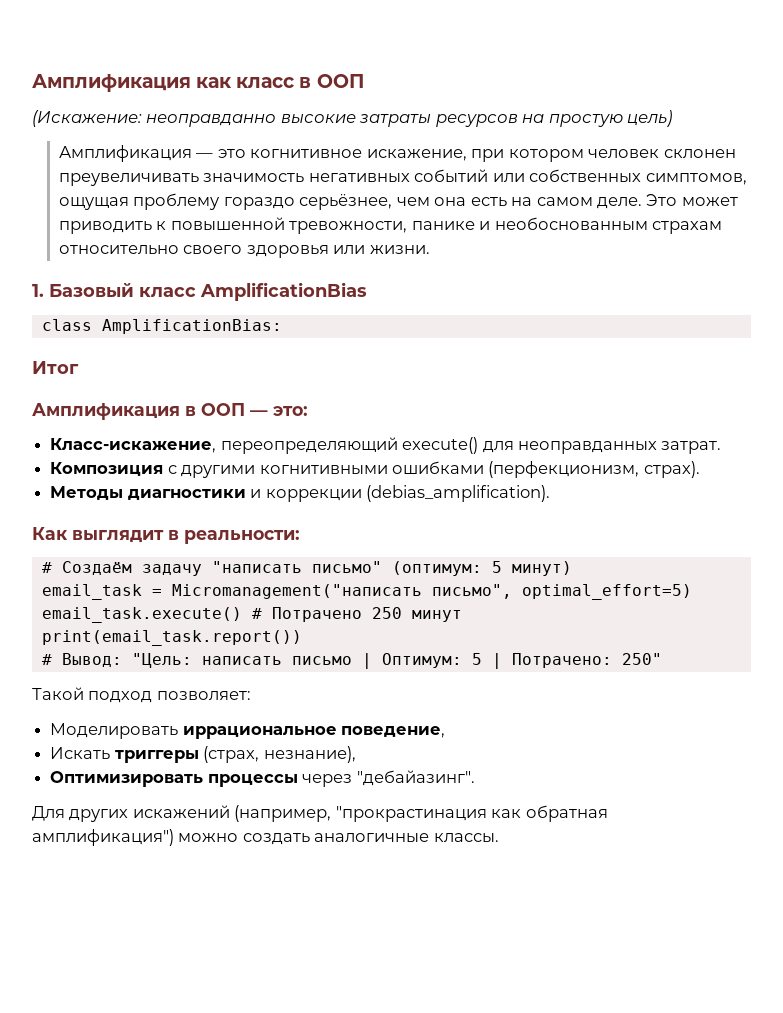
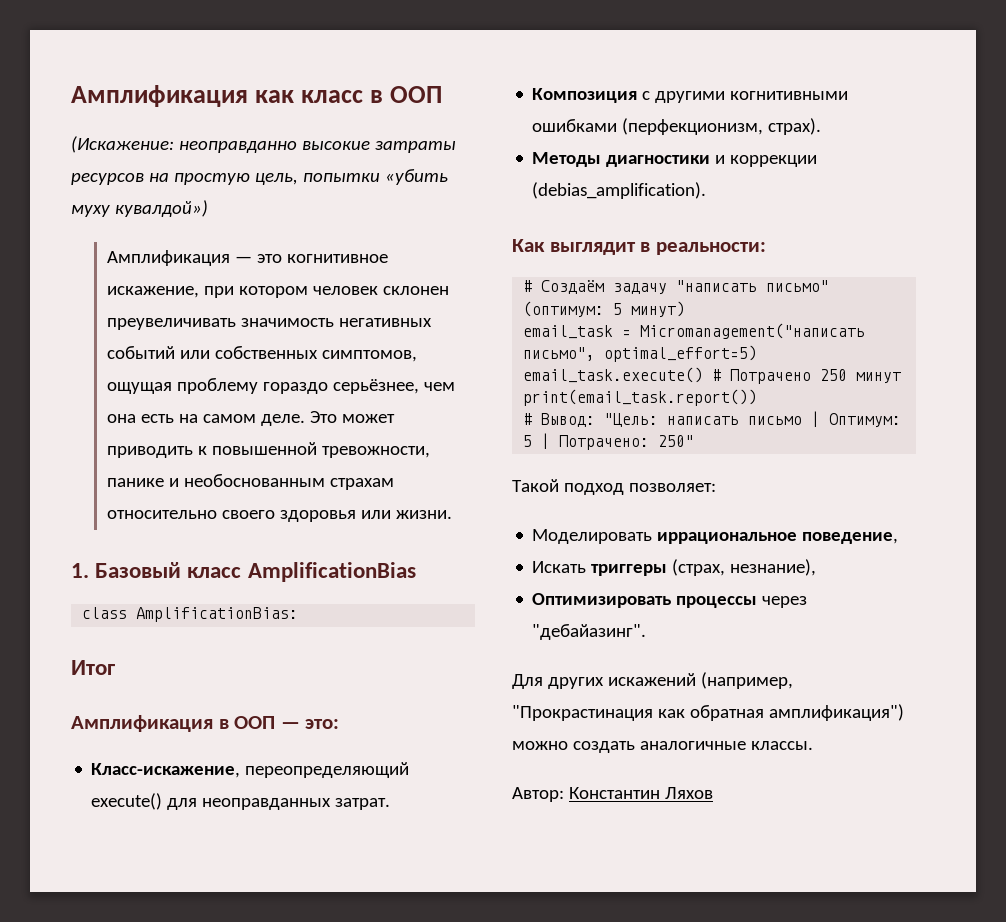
- (Искажение: неоправданно высокие затраты ресурсов на простую цель)
+ (Искажение: неоправданно высокие затраты ресурсов на простую цель, попытки «убить муху кувалдой»)
- Для других искажений (например, "прокрастинация как обратная амплификация") можно создать аналогичные классы.
+ Для других искажений (например, "Прокрастинация как обратная амплификация") можно создать аналогичные классы.
+ Автор: Константин Ляхов

